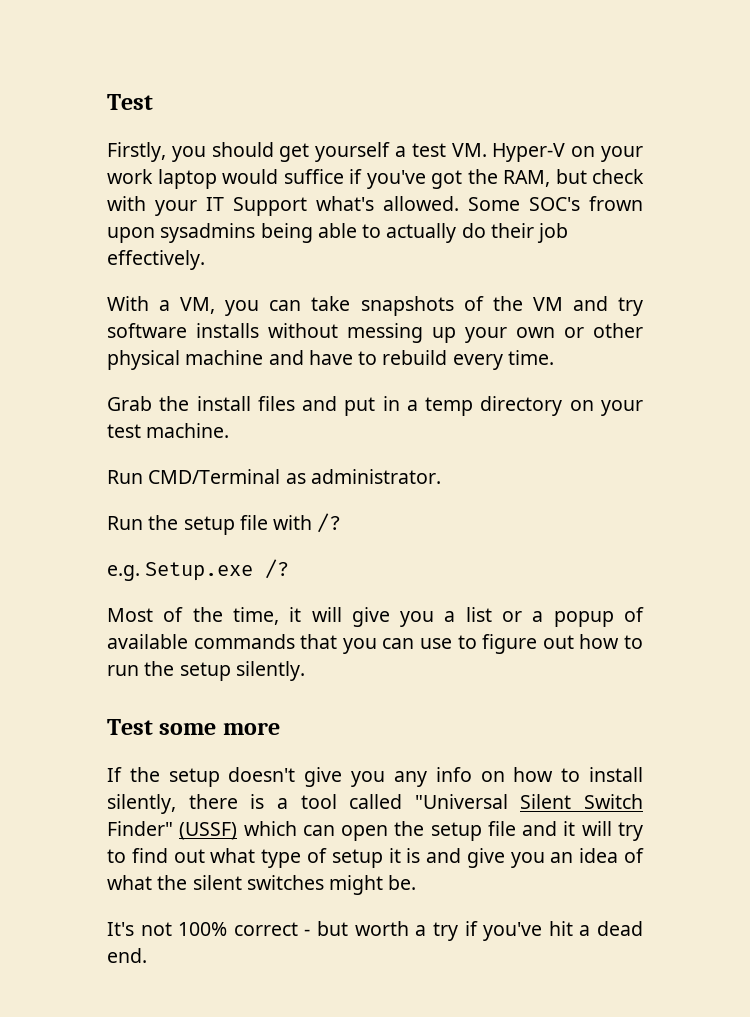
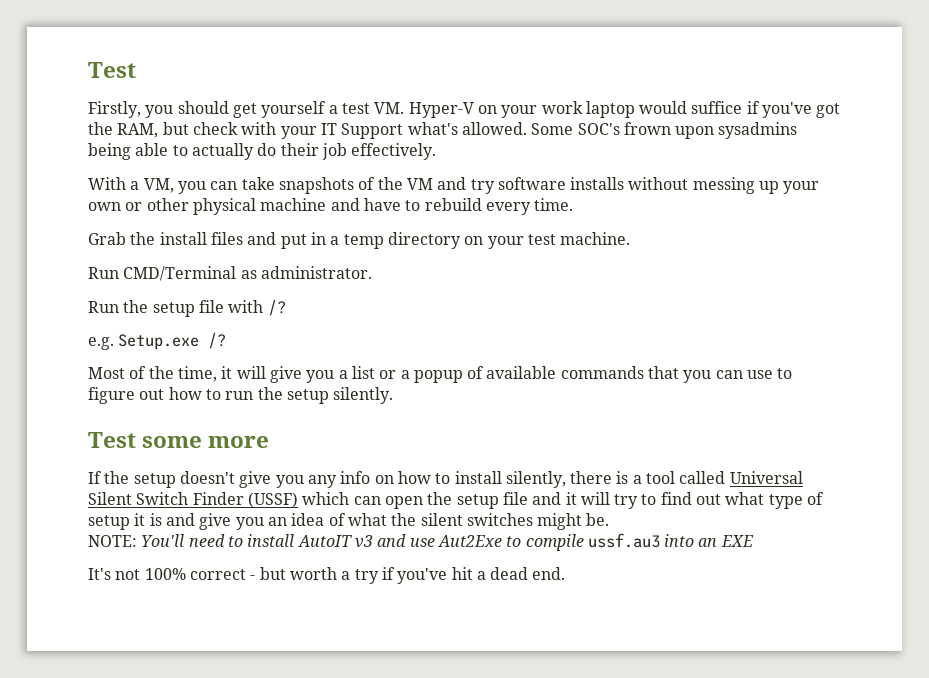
- If the setup doesn't give you any info on how to install silently, there is a tool called "Universal Silent Switch Finder" (USSF) which can open the setup file and it will try to find out what type of setup it is and give you an idea of what the silent switches might be.
+ If the setup doesn't give you any info on how to install silently, there is a tool called Universal Silent Switch Finder (USSF) which can open the setup file and it will try to find out what type of setup it is and give you an idea of what the silent switches might be.
+ NOTE: You'll need to install AutoIT v3 and use Aut2Exe to compile ussf.au3 into an EXE

